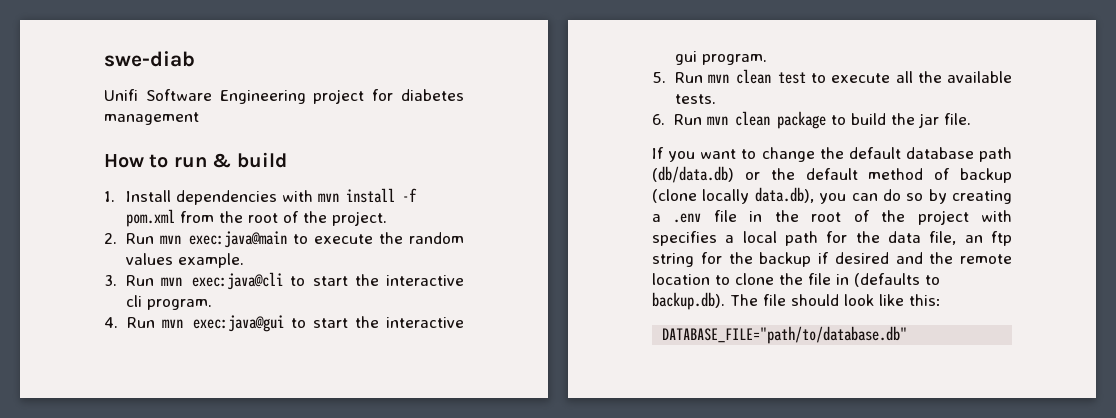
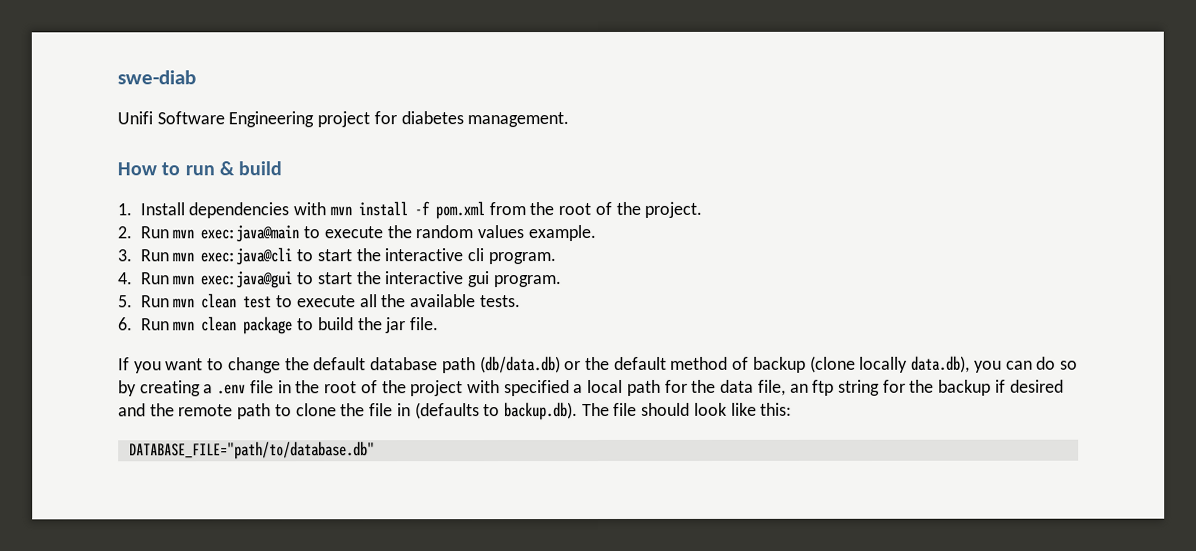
- Unifi Software Engineering project for diabetes management
+ Unifi Software Engineering project for diabetes management.
- If you want to change the default database path (db/data.db) or the default method of backup (clone locally data.db), you can do so by creating a .env file in the root of the project with specifies a local path for the data file, an ftp string for the backup if desired and the remote location to clone the file in (defaults to backup.db). The file should look like this:
+ If you want to change the default database path (db/data.db) or the default method of backup (clone locally data.db), you can do so by creating a .env file in the root of the project with specified a local path for the data file, an ftp string for the backup if desired and the remote path to clone the file in (defaults to backup.db). The file should look like this:

